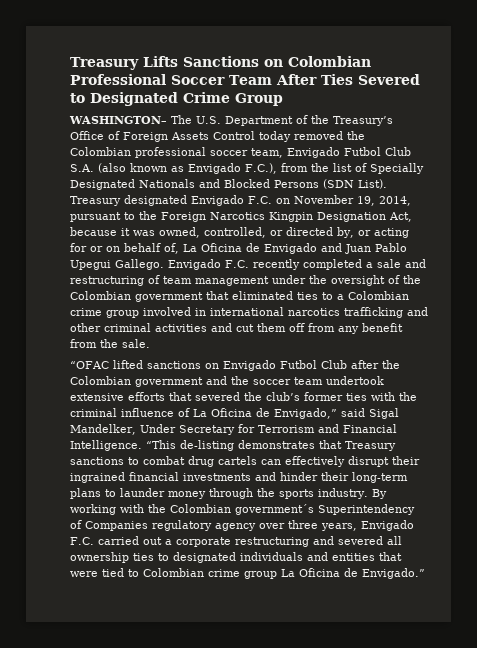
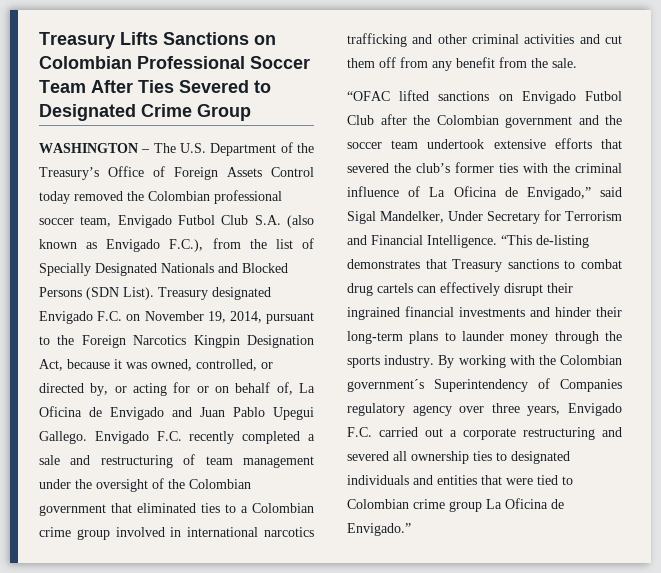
- WASHINGTON– The U.S. Department of the Treasury’s Office of Foreign Assets Control today removed the Colombian professional soccer team, Envigado Futbol Club S.A. (also known as Envigado F.C.), from the list of Specially Designated Nationals and Blocked Persons (SDN List).
+ WASHINGTON – The U.S. Department of the Treasury’s Office of Foreign Assets Control today removed the Colombian professional soccer team, Envigado Futbol Club S.A. (also known as Envigado F.C.), from the list of Specially Designated Nationals and Blocked Persons (SDN List).

